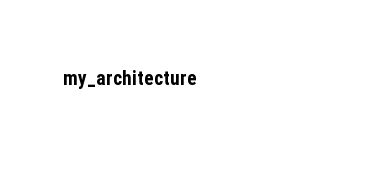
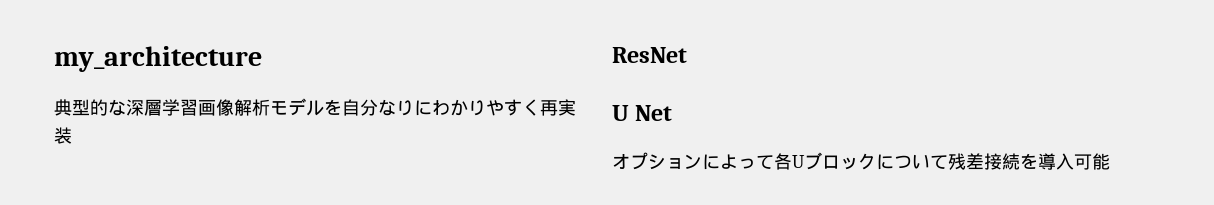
+ 典型的な深層学習画像解析モデルを自分なりにわかりやすく再実装
+ ResNet
+ U Net
+ オプションによって各Uブロックについて残差接続を導入可能

